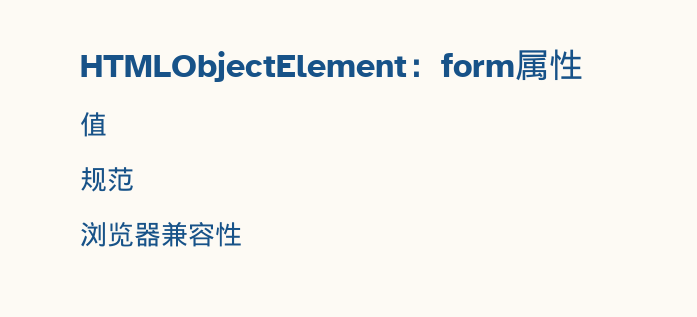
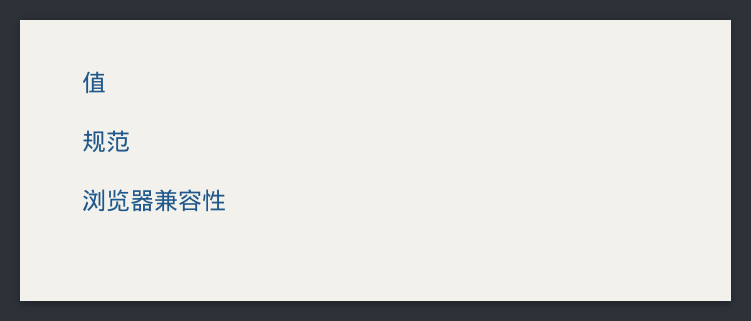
- HTMLObjectElement：form属性

